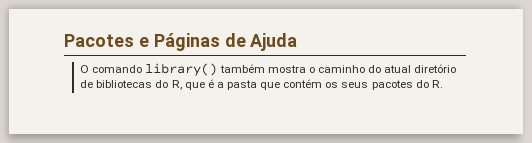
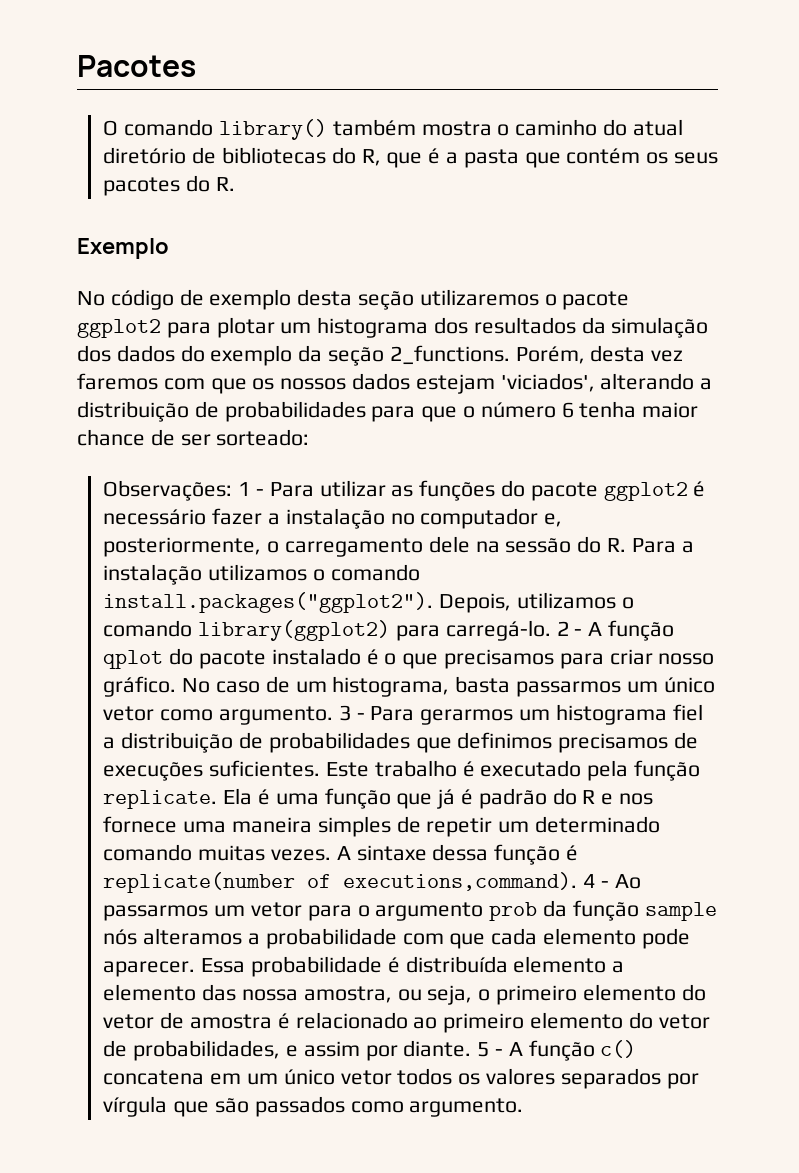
- Pacotes e Páginas de Ajuda
+ Pacotes
+ Exemplo
+ No código de exemplo desta seção utilizaremos o pacote ggplot2 para plotar um histograma dos resultados da simulação dos dados do exemplo da seção 2_functions. Porém, desta vez faremos com que os nossos dados estejam 'viciados', alterando a distribuição de probabilidades para que o número 6 tenha maior chance de ser sorteado:
+ Observações: 1 - Para utilizar as funções do pacote ggplot2 é necessário fazer a instalação no computador e, posteriormente, o carregamento dele na sessão do R. Para a instalação utilizamos o comando install.packages("ggplot2"). Depois, utilizamos o comando library(ggplot2) para carregá-lo. 2 - A função qplot do pacote instalado é o que precisamos para criar nosso gráfico. No caso de um histograma, basta passarmos um único vetor como argumento. 3 - Para gerarmos um histograma fiel a distribuição de probabilidades que definimos precisamos de execuções suficientes. Este trabalho é executado pela função replicate. Ela é uma função que já é padrão do R e nos fornece uma maneira simples de repetir um determinado comando muitas vezes. A sintaxe dessa função é replicate(number of executions,command). 4 - Ao passarmos um vetor para o argumento prob da função sample nós alteramos a probabilidade com que cada elemento pode aparecer. Essa probabilidade é distribuída elemento a elemento das nossa amostra, ou seja, o primeiro elemento do vetor de amostra é relacionado ao primeiro elemento do vetor de probabilidades, e assim por diante. 5 - A função c() concatena em um único vetor todos os valores separados por vírgula que são passados como argumento.

